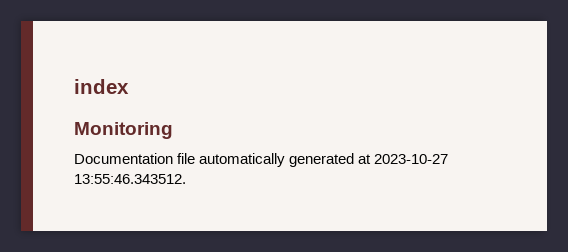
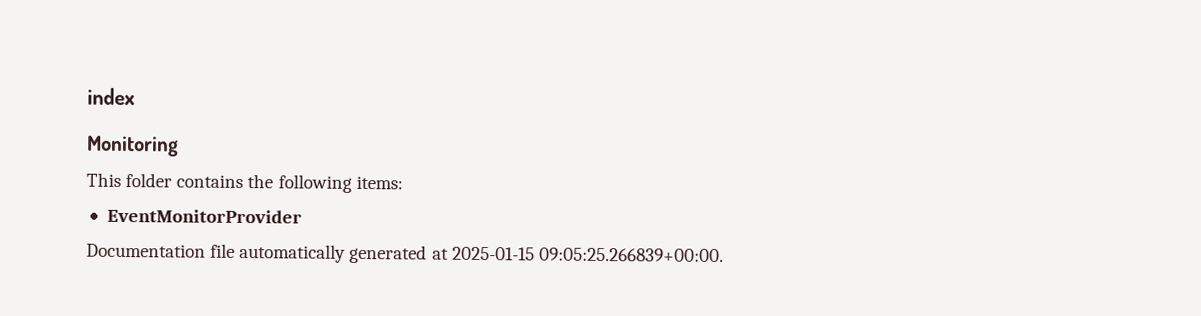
+ This folder contains the following items:
+ EventMonitorProvider
- Documentation file automatically generated at 2023-10-27 13:55:46.343512.
+ Documentation file automatically generated at 2025-01-15 09:05:25.266839+00:00.

